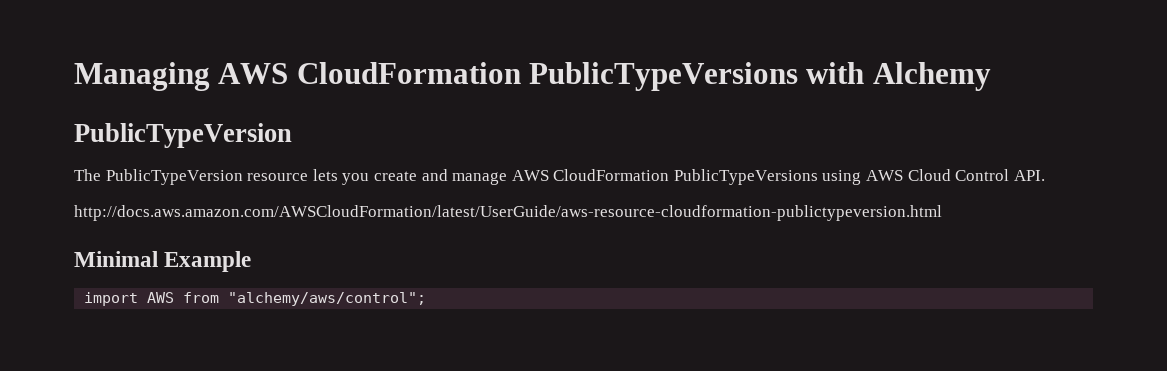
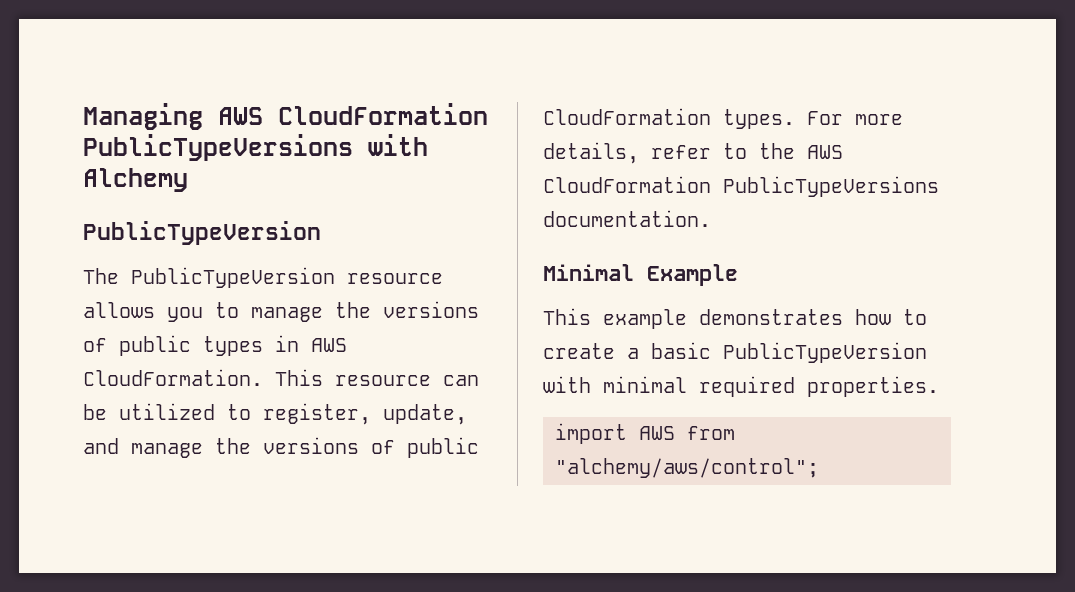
- The PublicTypeVersion resource lets you create and manage AWS CloudFormation PublicTypeVersions using AWS Cloud Control API.
- http://docs.aws.amazon.com/AWSCloudFormation/latest/UserGuide/aws-resource-cloudformation-publictypeversion.html
+ The PublicTypeVersion resource allows you to manage the versions of public types in AWS CloudFormation. This resource can be utilized to register, update, and manage the versions of public CloudFormation types. For more details, refer to the AWS CloudFormation PublicTypeVersions documentation.
  Minimal Example
+ This example demonstrates how to create a basic PublicTypeVersion with minimal required properties.

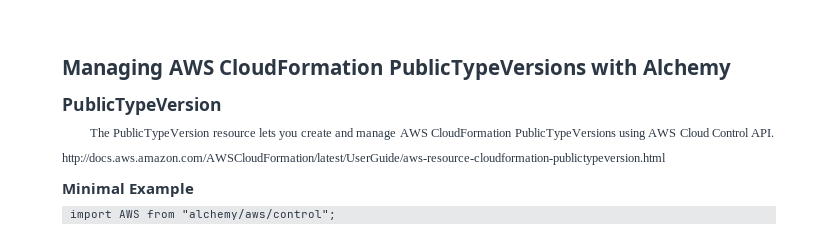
- The PublicTypeVersion resource allows you to manage the versions of public types in AWS CloudFormation. This resource can be utilized to register, update, and manage the versions of public CloudFormation types. For more details, refer to the AWS CloudFormation PublicTypeVersions documentation.
+ The PublicTypeVersion resource lets you create and manage AWS CloudFormation PublicTypeVersions using AWS Cloud Control API.
+ http://docs.aws.amazon.com/AWSCloudFormation/latest/UserGuide/aws-resource-cloudformation-publictypeversion.html
  Minimal Example
- This example demonstrates how to create a basic PublicTypeVersion with minimal required properties.

